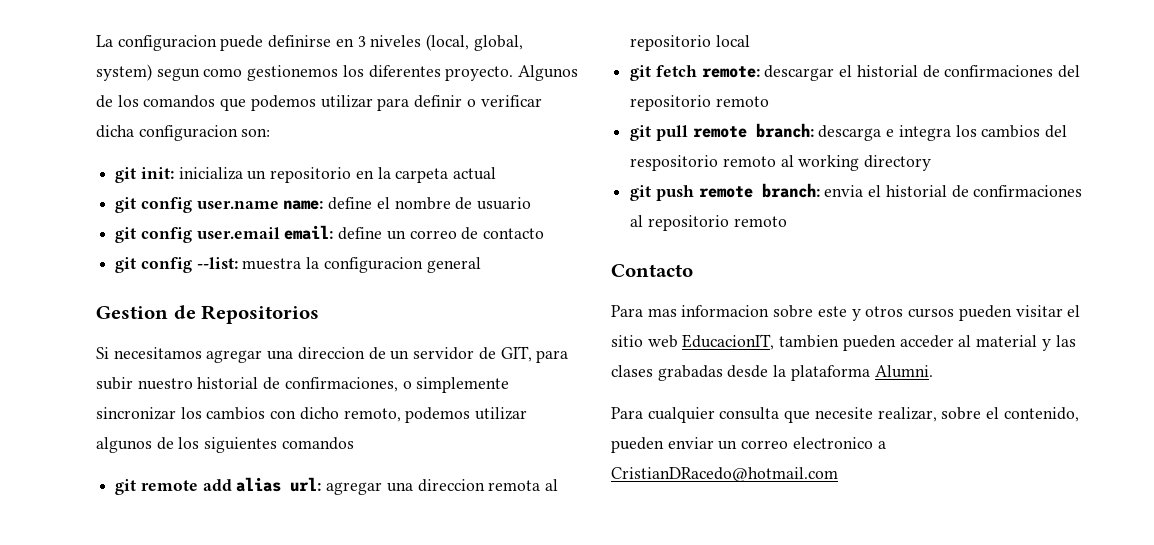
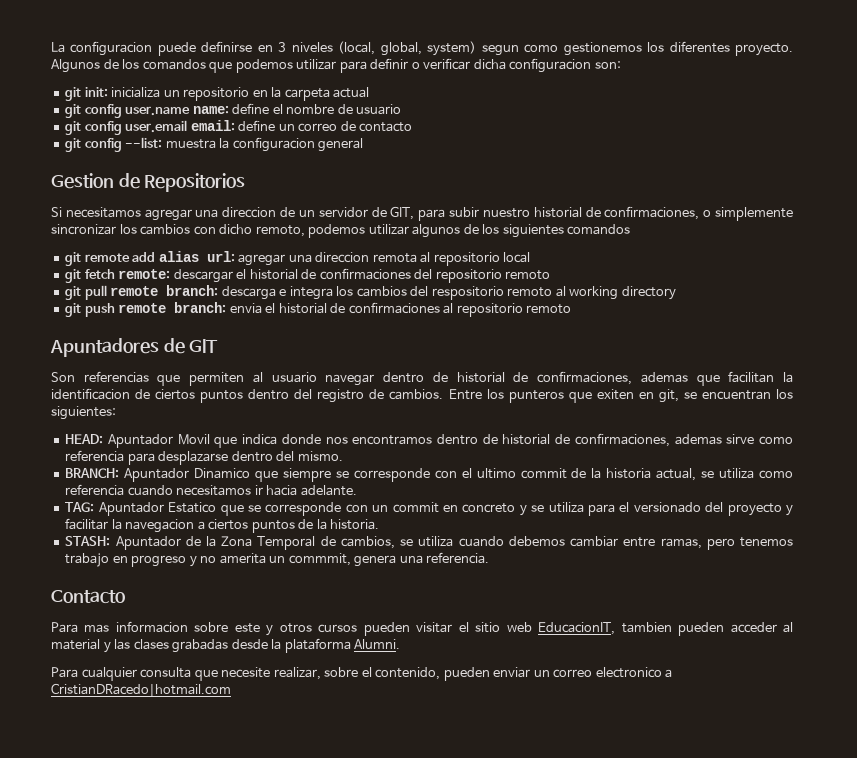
+ Apuntadores de GIT
+ Son referencias que permiten al usuario navegar dentro de historial de confirmaciones, ademas que facilitan la identificacion de ciertos puntos dentro del registro de cambios. Entre los punteros que exiten en git, se encuentran los siguientes:
+ HEAD: Apuntador Movil que indica donde nos encontramos dentro de historial de confirmaciones, ademas sirve como referencia para desplazarse dentro del mismo.
+ BRANCH: Apuntador Dinamico que siempre se corresponde con el ultimo commit de la historia actual, se utiliza como referencia cuando necesitamos ir hacia adelante.
+ TAG: Apuntador Estatico que se corresponde con un commit en concreto y se utiliza para el versionado del proyecto y facilitar la navegacion a ciertos puntos de la historia.
+ STASH: Apuntador de la Zona Temporal de cambios, se utiliza cuando debemos cambiar entre ramas, pero tenemos trabajo en progreso y no amerita un commmit, genera una referencia.
- Para cualquier consulta que necesite realizar, sobre el contenido, pueden enviar un correo electronico a CristianDRacedo@hotmail.com
+ Para cualquier consulta que necesite realizar, sobre el contenido, pueden enviar un correo electronico a CristianDRacedo|hotmail.com

